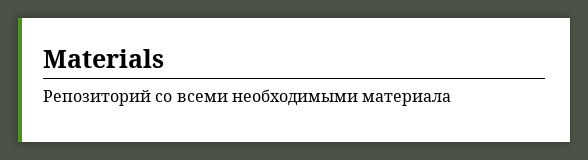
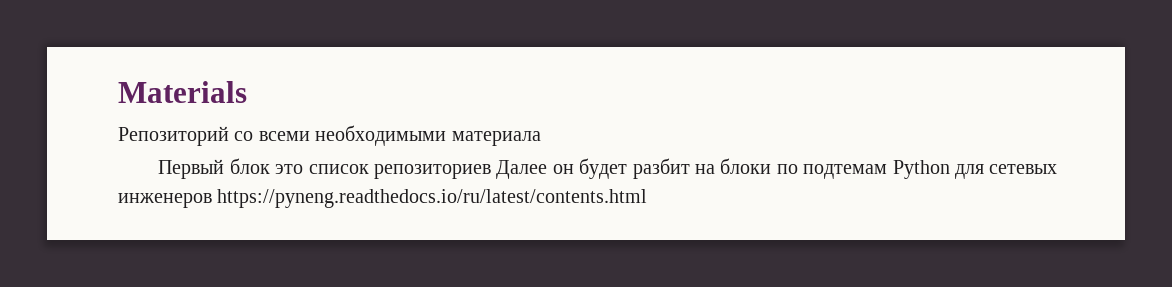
+ Первый блок это список репозиториев Далее он будет разбит на блоки по подтемам Python для сетевых инженеров https://pyneng.readthedocs.io/ru/latest/contents.html

